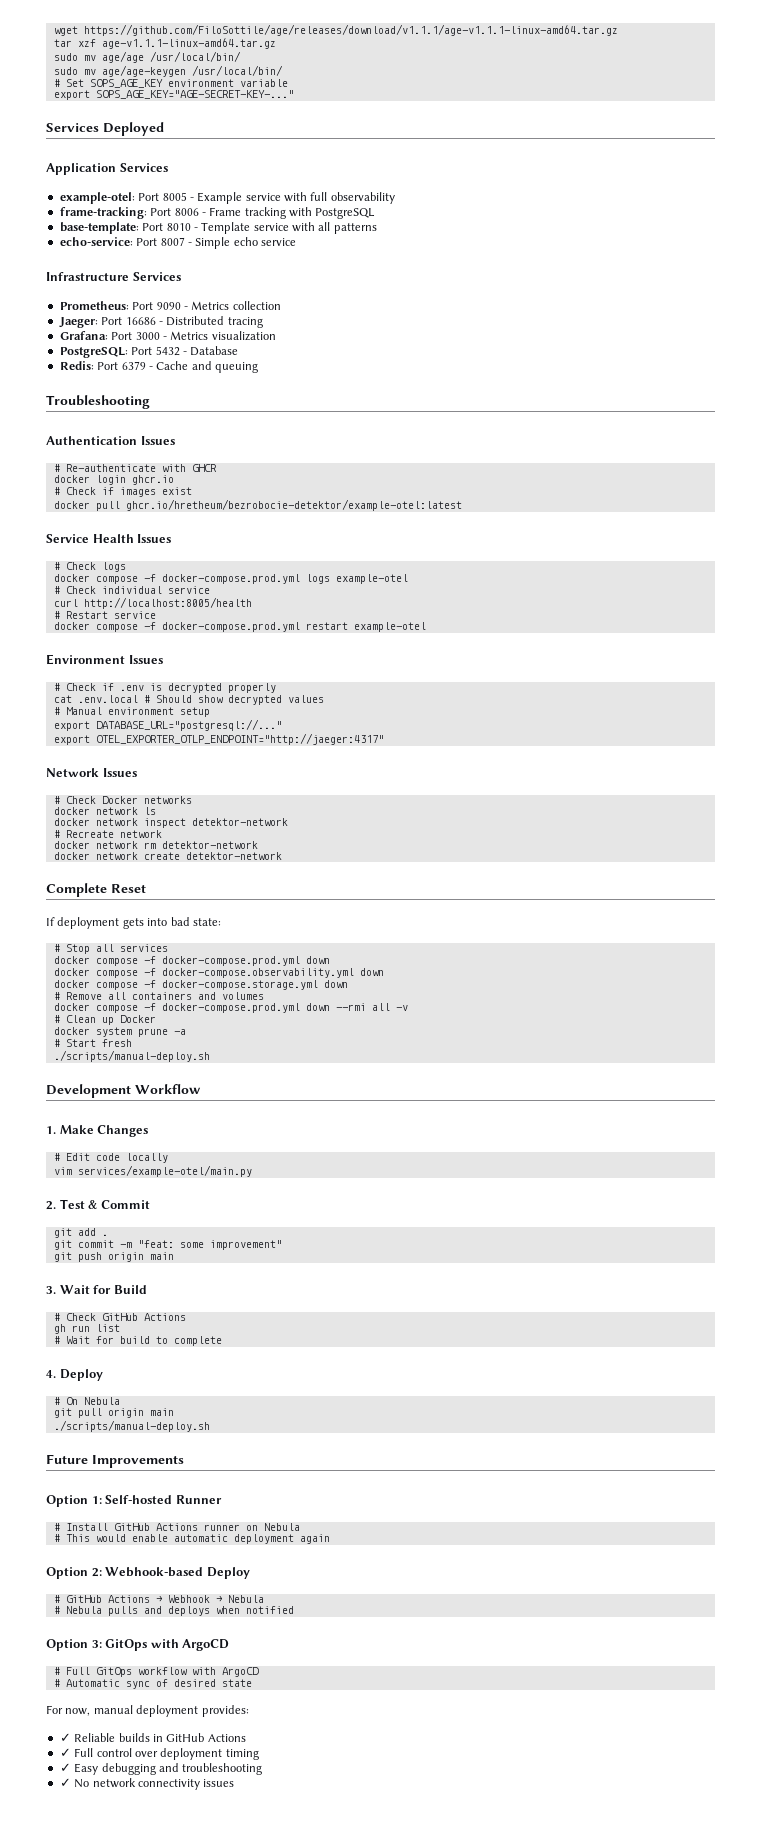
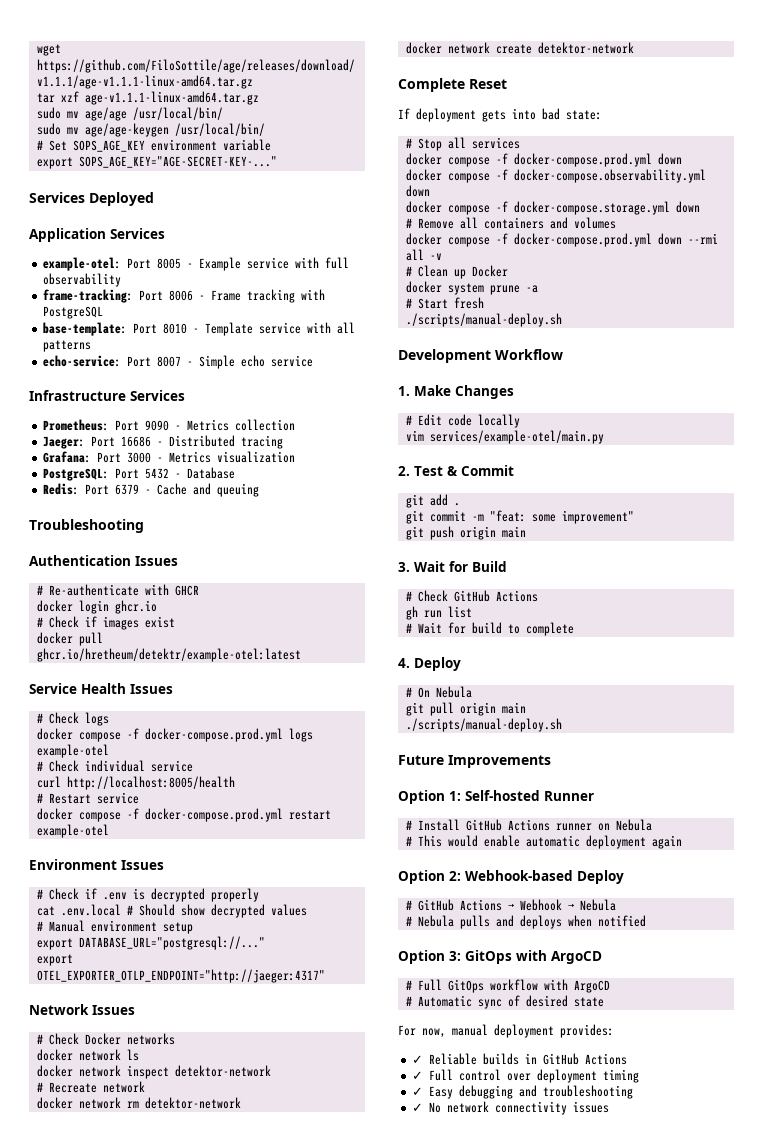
- docker pull ghcr.io/hretheum/bezrobocie-detektor/example-otel:latest
+ docker pull ghcr.io/hretheum/detektr/example-otel:latest

